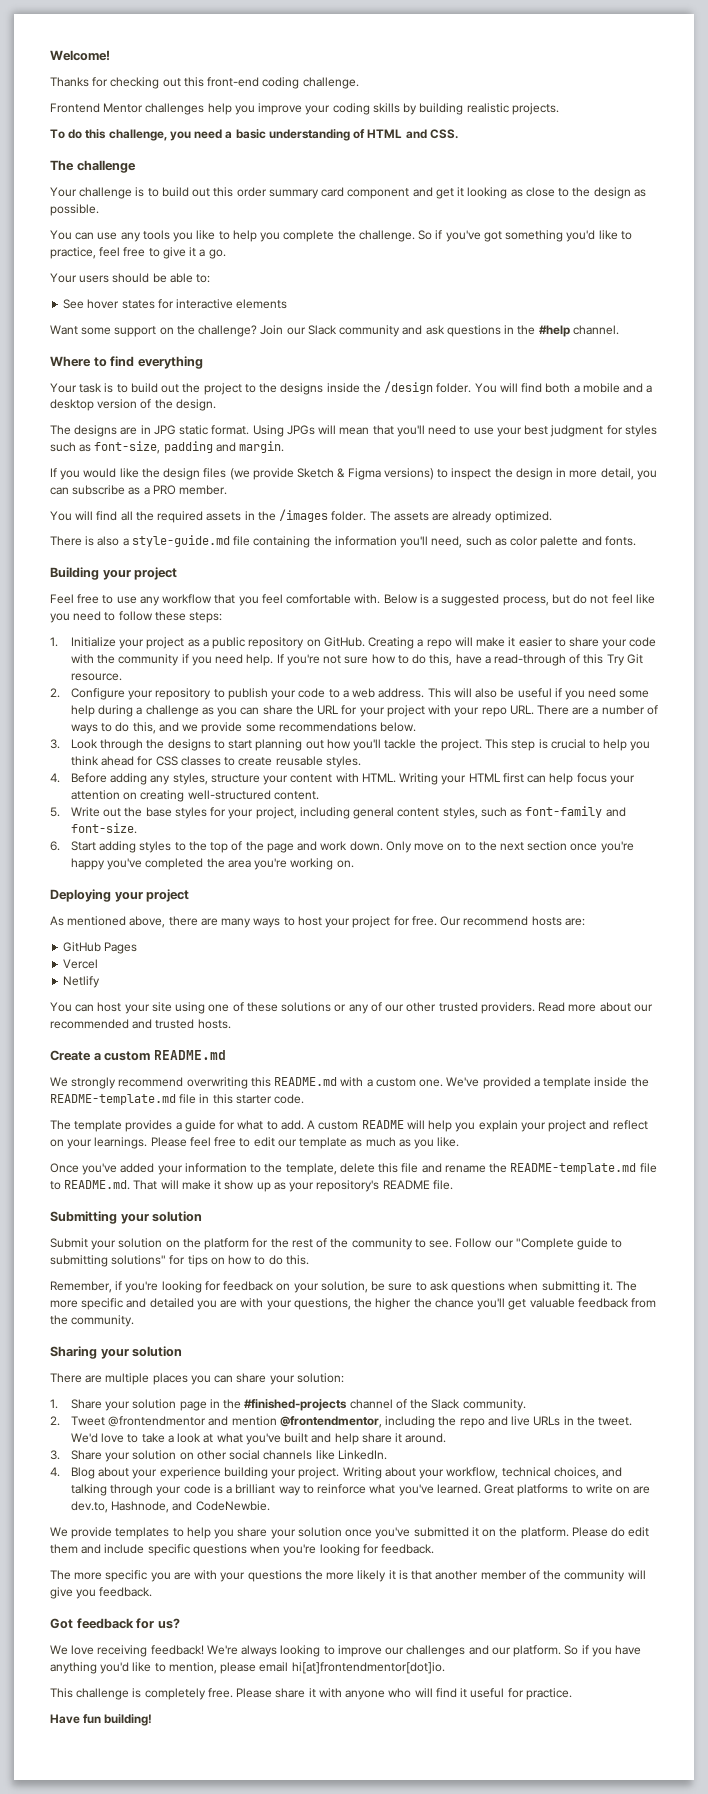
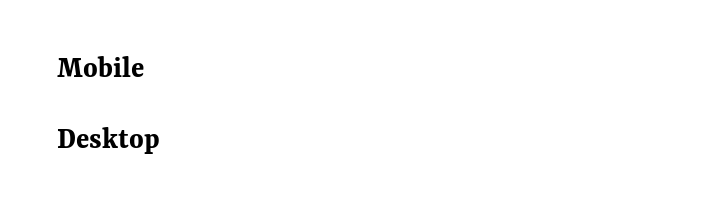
- Welcome!
- Thanks for checking out this front-end coding challenge.
- Frontend Mentor challenges help you improve your coding skills by building realistic projects.
- To do this challenge, you need a basic understanding of HTML and CSS.
- The challenge
- Your challenge is to build out this order summary card component and get it looking as close to the design as possible.
- You can use any tools you like to help you complete the challenge. So if you've got something you'd like to practice, feel free to give it a go.
- Your users should be able to:
- See hover states for interactive elements
- Want some support on the challenge? Join our Slack community and ask questions in the #help channel.
- Where to find everything
- Your task is to build out the project to the designs inside the /design folder. You will find both a mobile and a desktop version of the design.
- The designs are in JPG static format. Using JPGs will mean that you'll need to use your best judgment for styles such as font-size, padding and margin.
- If you would like the design files (we provide Sketch & Figma versions) to inspect the design in more detail, you can subscribe as a PRO member.
- You will find all the required assets in the /images folder. The assets are already optimized.
- There is also a style-guide.md file containing the information you'll need, such as color palette and fonts.
- Building your project
- Feel free to use any workflow that you feel comfortable with. Below is a suggested process, but do not feel like you need to follow these steps:
- 1. Initialize your project as a public repository on GitHub. Creating a repo will make it easier to share your code with the community if you need help. If you're not sure how to do this, have a read-through of this Try Git resource.
- 2. Configure your repository to publish your code to a web address. This will also be useful if you need some help during a challenge as you can share the URL for your project with your repo URL. There are a number of ways to do this, and we provide some recommendations below.
- 3. Look through the designs to start planning out how you'll tackle the project. This step is crucial to help you think ahead for CSS classes to create reusable styles.
- 4. Before adding any styles, structure your content with HTML. Writing your HTML first can help focus your attention on creating well-structured content.
- 5. Write out the base styles for your project, including general content styles, such as font-family and font-size.
- 6. Start adding styles to the top of the page and work down. Only move on to the next section once you're happy you've completed the area you're working on.
- Deploying your project
- As mentioned above, there are many ways to host your project for free. Our recommend hosts are:
- GitHub Pages
- Vercel
- Netlify
- You can host your site using one of these solutions or any of our other trusted providers. Read more about our recommended and trusted hosts.
- Create a custom README.md
- We strongly recommend overwriting this README.md with a custom one. We've provided a template inside the README-template.md file in this starter code.
- The template provides a guide for what to add. A custom README will help you explain your project and reflect on your learnings. Please feel free to edit our template as much as you like.
- Once you've added your information to the template, delete this file and rename the README-template.md file to README.md. That will make it show up as your repository's README file.
- Submitting your solution
- Submit your solution on the platform for the rest of the community to see. Follow our "Complete guide to submitting solutions" for tips on how to do this.
- Remember, if you're looking for feedback on your solution, be sure to ask questions when submitting it. The more specific and detailed you are with your questions, the higher the chance you'll get valuable feedback from the community.
- Sharing your solution
- There are multiple places you can share your solution:
- 1. Share your solution page in the #finished-projects channel of the Slack community.
- 2. Tweet @frontendmentor and mention @frontendmentor, including the repo and live URLs in the tweet. We'd love to take a look at what you've built and help share it around.
- 3. Share your solution on other social channels like LinkedIn.
- 4. Blog about your experience building your project. Writing about your workflow, technical choices, and talking through your code is a brilliant way to reinforce what you've learned. Great platforms to write on are dev.to, Hashnode, and CodeNewbie.
- We provide templates to help you share your solution once you've submitted it on the platform. Please do edit them and include specific questions when you're looking for feedback.
- The more specific you are with your questions the more likely it is that another member of the community will give you feedback.
- Got feedback for us?
- We love receiving feedback! We're always looking to improve our challenges and our platform. So if you have anything you'd like to mention, please email hi[at]frontendmentor[dot]io.
- This challenge is completely free. Please share it with anyone who will find it useful for practice.
- Have fun building!
+ Mobile
+ Desktop

